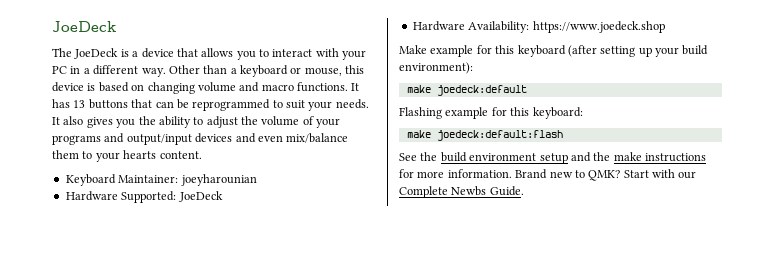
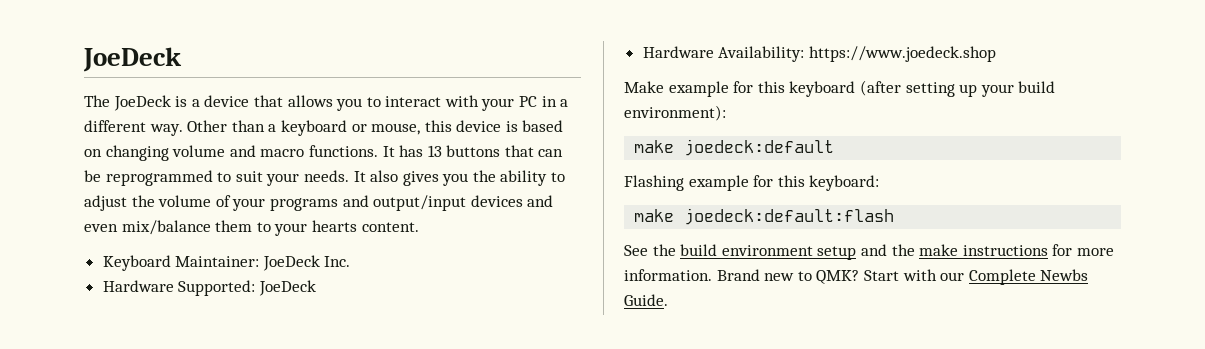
- Keyboard Maintainer: joeyharounian
+ Keyboard Maintainer: JoeDeck Inc.

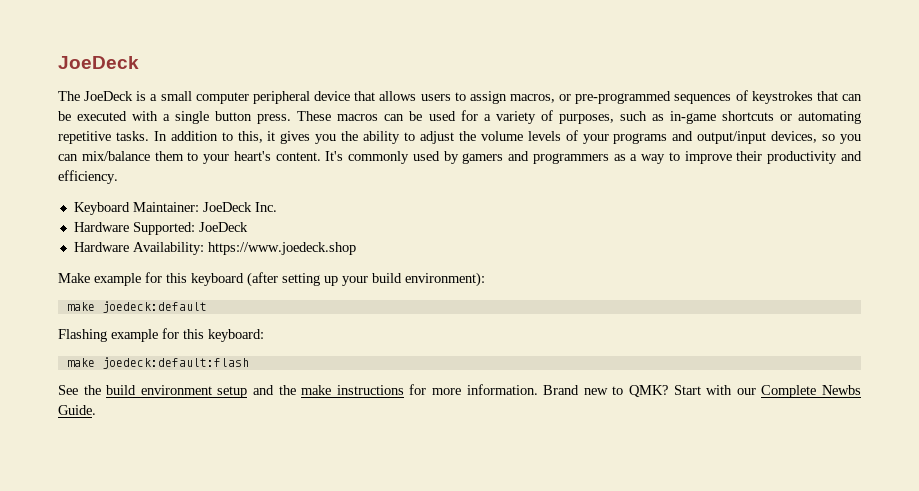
- The JoeDeck is a device that allows you to interact with your PC in a different way. Other than a keyboard or mouse, this device is based on changing volume and macro functions. It has 13 buttons that can be reprogrammed to suit your needs. It also gives you the ability to adjust the volume of your programs and output/input devices and even mix/balance them to your hearts content.
+ The JoeDeck is a small computer peripheral device that allows users to assign macros, or pre-programmed sequences of keystrokes that can be executed with a single button press. These macros can be used for a variety of purposes, such as in-game shortcuts or automating repetitive tasks. In addition to this, it gives you the ability to adjust the volume levels of your programs and output/input devices, so you can mix/balance them to your heart's content. It's commonly used by gamers and programmers as a way to improve their productivity and efficiency.

